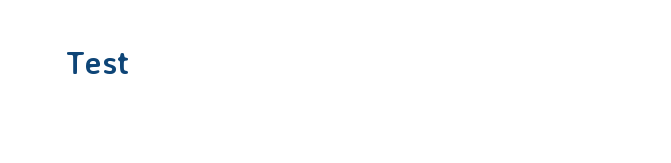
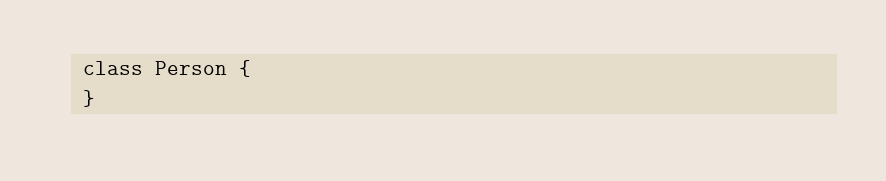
- Test
+ class Person {
+ }

